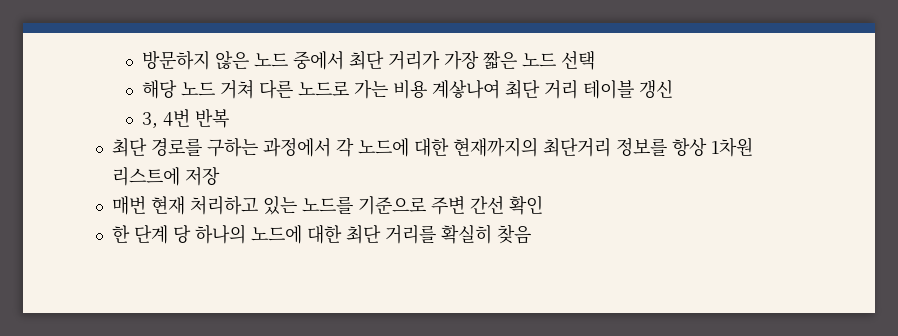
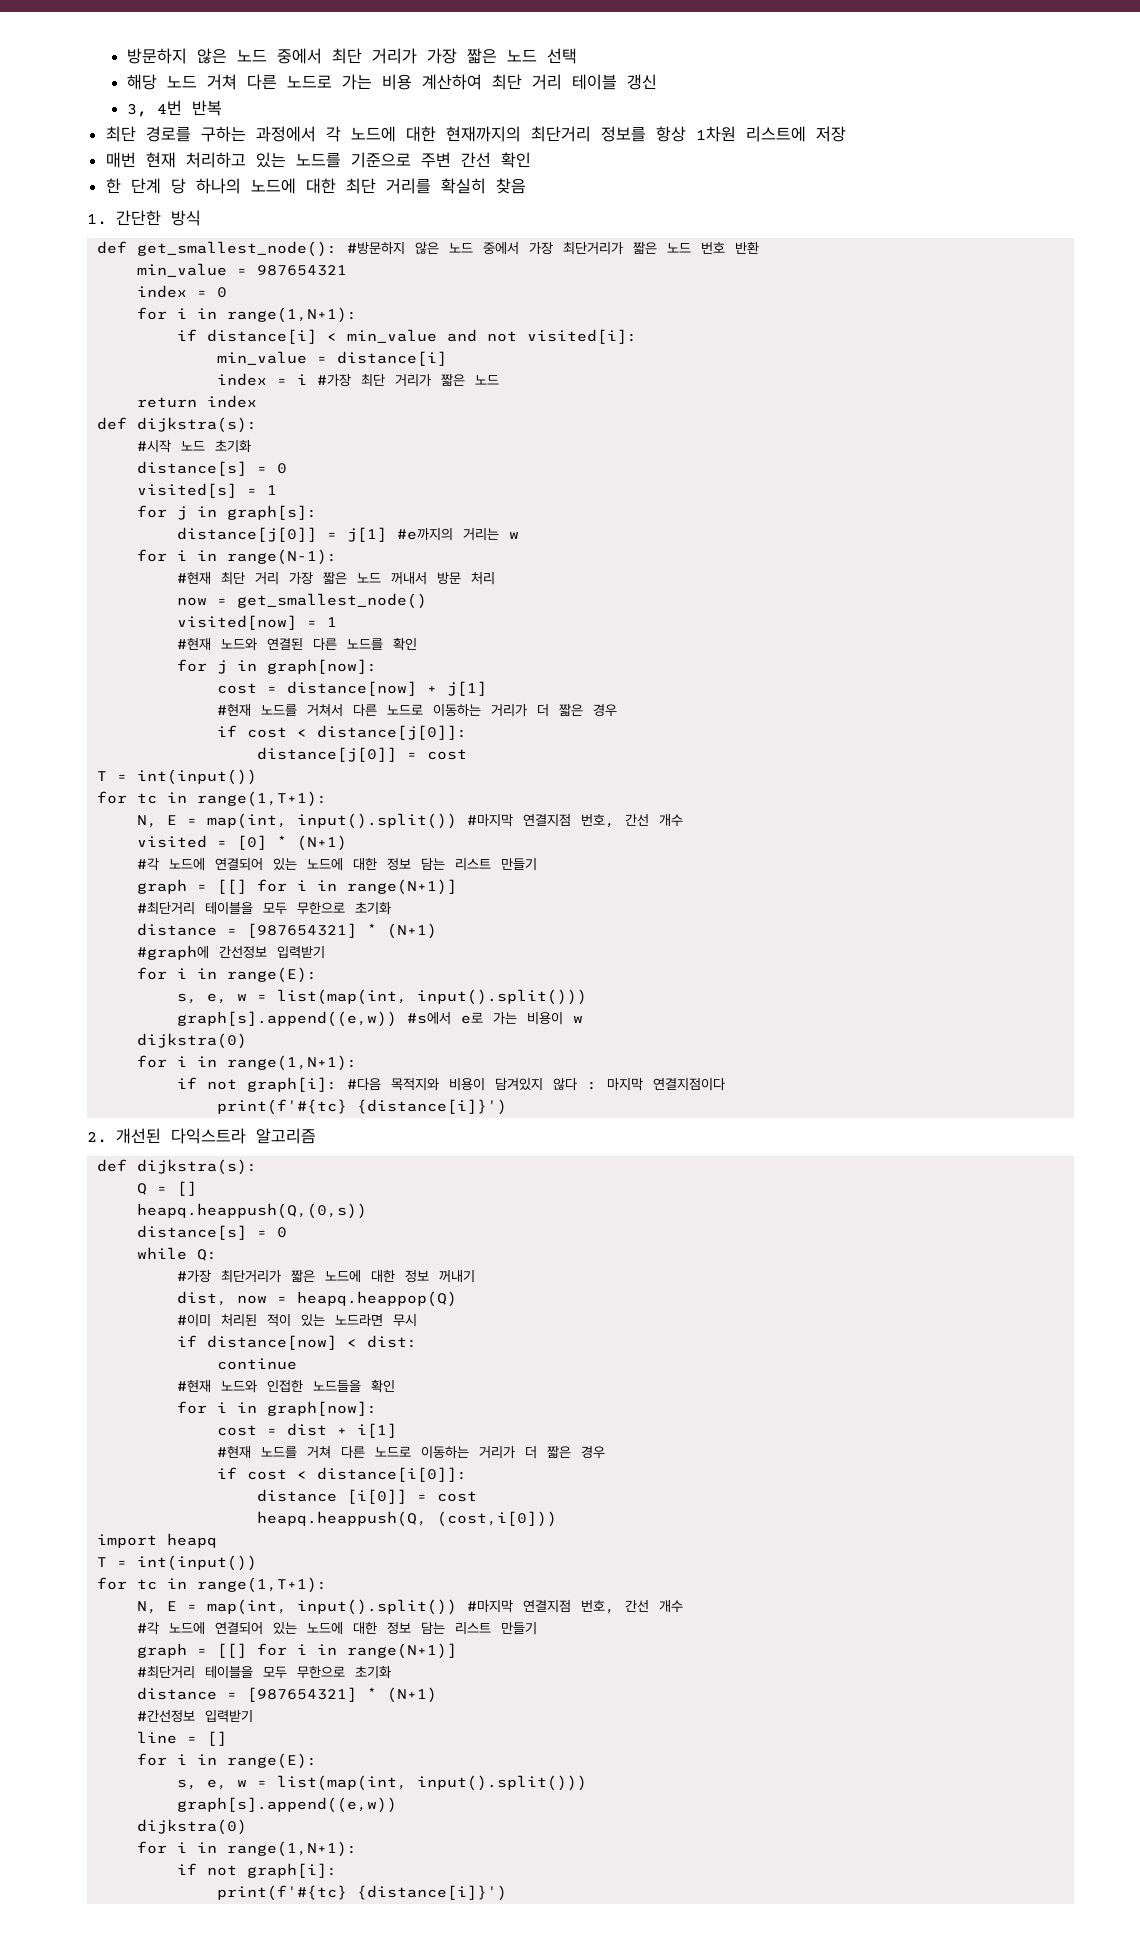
- 해당 노드 거쳐 다른 노드로 가는 비용 계샇나여 최단 거리 테이블 갱신
+ 해당 노드 거쳐 다른 노드로 가는 비용 계산하여 최단 거리 테이블 갱신
+ 1. 간단한 방식
+ def get_smallest_node(): #방문하지 않은 노드 중에서 가장 최단거리가 짧은 노드 번호 반환
+ min_value = 987654321
+ index = 0
+ for i in range(1,N+1):
+ if distance[i] < min_value and not visited[i]:
+ min_value = distance[i]
+ index = i #가장 최단 거리가 짧은 노드
+ return index
+ def dijkstra(s):
+ #시작 노드 초기화
+ distance[s] = 0
+ visited[s] = 1
+ for j in graph[s]:
+ distance[j[0]] = j[1] #e까지의 거리는 w
+ for i in range(N-1):
+ #현재 최단 거리 가장 짧은 노드 꺼내서 방문 처리
+ now = get_smallest_node()
+ visited[now] = 1
+ #현재 노드와 연결된 다른 노드를 확인
+ for j in graph[now]:
+ cost = distance[now] + j[1]
+ #현재 노드를 거쳐서 다른 노드로 이동하는 거리가 더 짧은 경우
+ if cost < distance[j[0]]:
+ distance[j[0]] = cost
+ T = int(input())
+ for tc in range(1,T+1):
+ N, E = map(int, input().split()) #마지막 연결지점 번호, 간선 개수
+ visited = [0] * (N+1)
+ #각 노드에 연결되어 있는 노드에 대한 정보 담는 리스트 만들기
+ graph = [[] for i in range(N+1)]
+ #최단거리 테이블을 모두 무한으로 초기화
+ distance = [987654321] * (N+1)
+ #graph에 간선정보 입력받기
+ for i in range(E):
+ s, e, w = list(map(int, input().split()))
+ graph[s].append((e,w)) #s에서 e로 가는 비용이 w
+ dijkstra(0)
+ for i in range(1,N+1):
+ if not graph[i]: #다음 목적지와 비용이 담겨있지 않다 : 마지막 연결지점이다
+ print(f'#{tc} {distance[i]}')
+ 2. 개선된 다익스트라 알고리즘
+ def dijkstra(s):
+ Q = []
+ heapq.heappush(Q,(0,s))
+ distance[s] = 0
+ while Q:
+ #가장 최단거리가 짧은 노드에 대한 정보 꺼내기
+ dist, now = heapq.heappop(Q)
+ #이미 처리된 적이 있는 노드라면 무시
+ if distance[now] < dist:
+ continue
+ #현재 노드와 인접한 노드들을 확인
+ for i in graph[now]:
+ cost = dist + i[1]
+ #현재 노드를 거쳐 다른 노드로 이동하는 거리가 더 짧은 경우
+ if cost < distance[i[0]]:
+ distance [i[0]] = cost
+ heapq.heappush(Q, (cost,i[0]))
+ import heapq
+ T = int(input())
+ for tc in range(1,T+1):
+ N, E = map(int, input().split()) #마지막 연결지점 번호, 간선 개수
+ #각 노드에 연결되어 있는 노드에 대한 정보 담는 리스트 만들기
+ graph = [[] for i in range(N+1)]
+ #최단거리 테이블을 모두 무한으로 초기화
+ distance = [987654321] * (N+1)
+ #간선정보 입력받기
+ line = []
+ for i in range(E):
+ s, e, w = list(map(int, input().split()))
+ graph[s].append((e,w))
+ dijkstra(0)
+ for i in range(1,N+1):
+ if not graph[i]:
+ print(f'#{tc} {distance[i]}')

